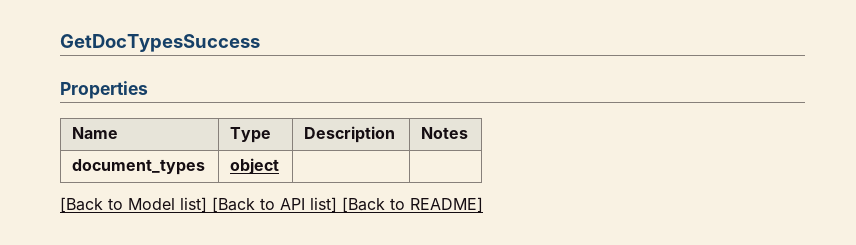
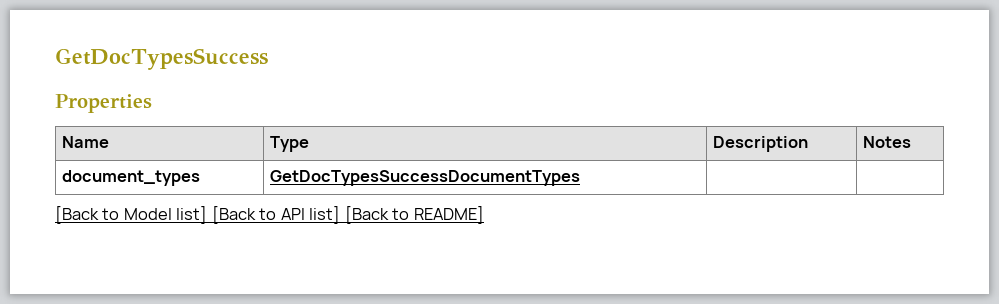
- document_types | object | |
+ document_types | GetDocTypesSuccessDocumentTypes | |

